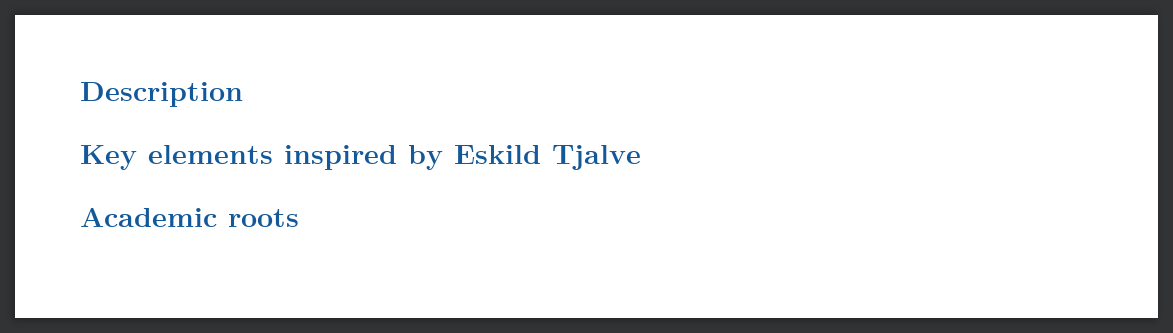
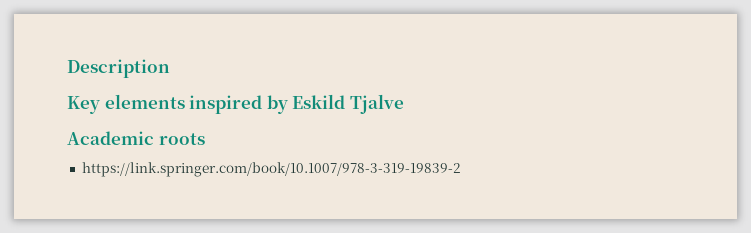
+ https://link.springer.com/book/10.1007/978-3-319-19839-2

